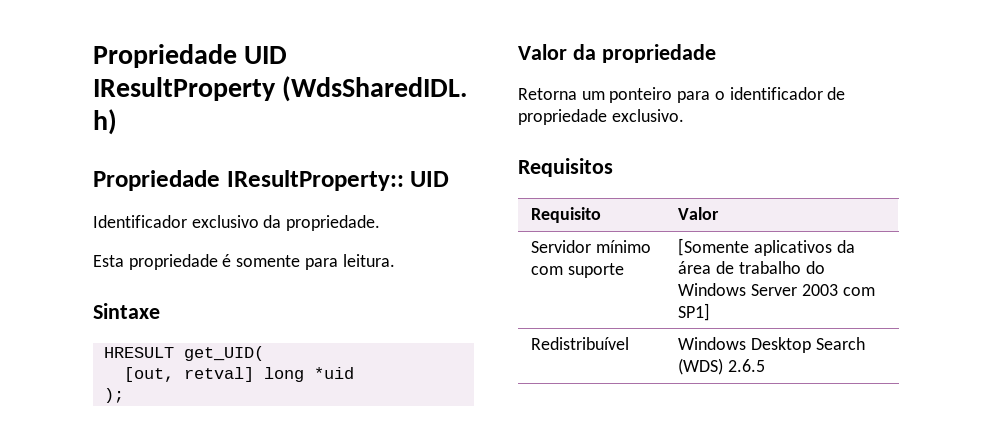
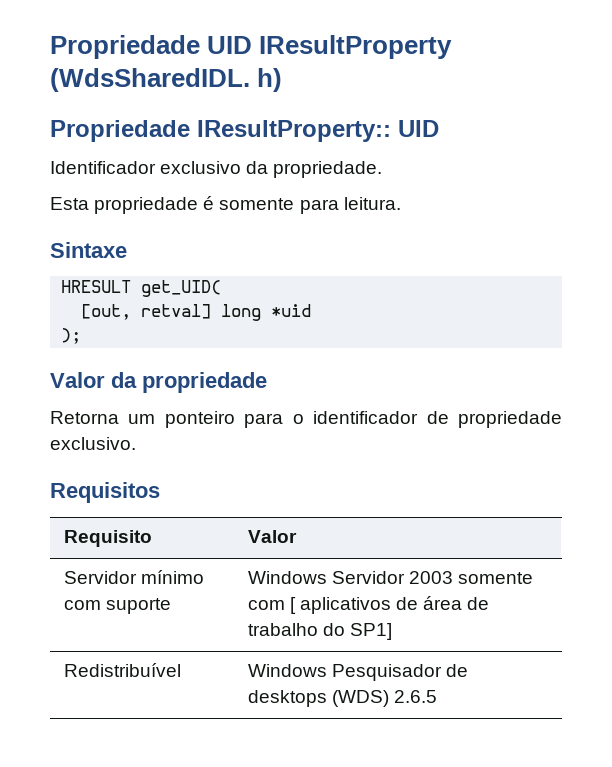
- Servidor mínimo com suporte | [Somente aplicativos da área de trabalho do Windows Server 2003 com SP1]
+ Servidor mínimo com suporte | Windows Servidor 2003 somente com [ aplicativos de área de trabalho do SP1]
- Redistribuível | Windows Desktop Search (WDS) 2.6.5
+ Redistribuível | Windows Pesquisador de desktops (WDS) 2.6.5

